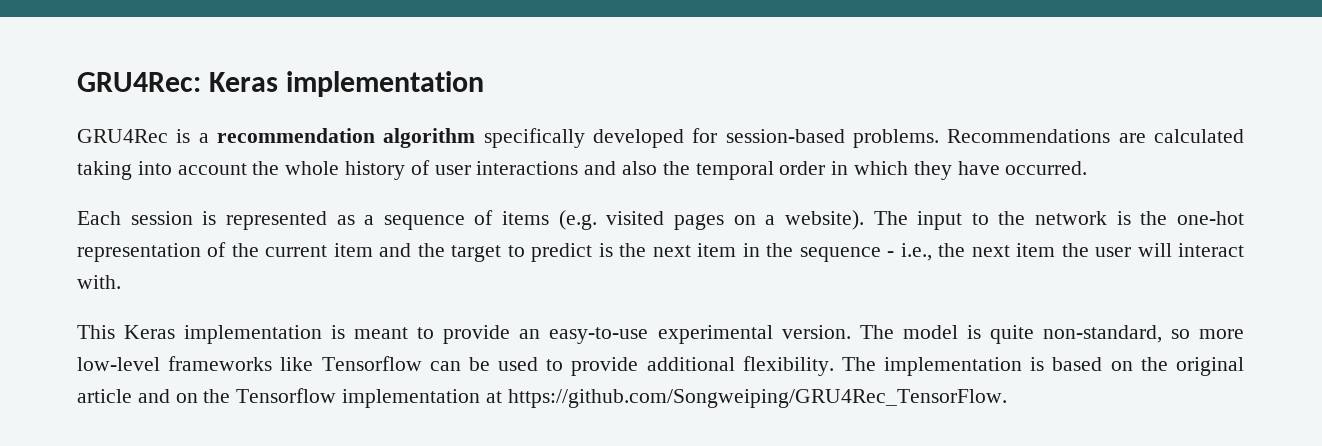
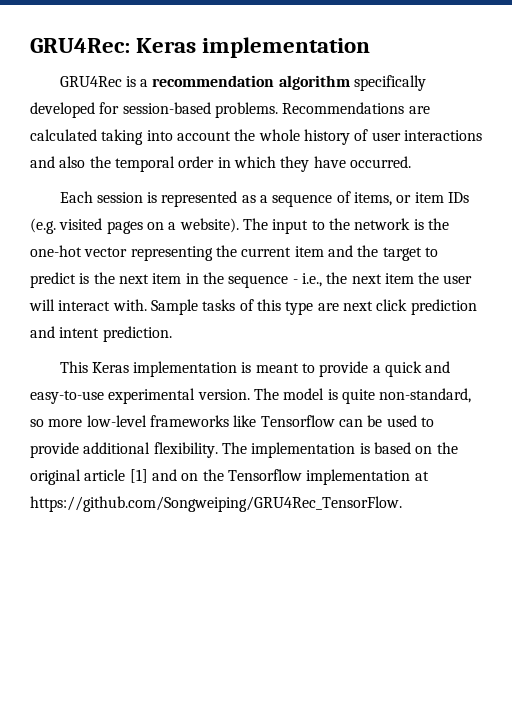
- Each session is represented as a sequence of items (e.g. visited pages on a website).
+ Each session is represented as a sequence of items, or item IDs (e.g. visited pages on a website).
- The input to the network is the one-hot representation of the current item and the target to predict is the next item in the sequence - i.e., the next item the user will interact with.
+ The input to the network is the one-hot vector representing the current item and the target to predict is the next item in the sequence - i.e., the next item the user will interact with. Sample tasks of this type are next click prediction and intent prediction.
- This Keras implementation is meant to provide an easy-to-use experimental version.
+ This Keras implementation is meant to provide a quick and easy-to-use experimental version.
- The implementation is based on the original article and on the Tensorflow implementation at https://github.com/Songweiping/GRU4Rec_TensorFlow.
+ The implementation is based on the original article [1] and on the Tensorflow implementation at https://github.com/Songweiping/GRU4Rec_TensorFlow.

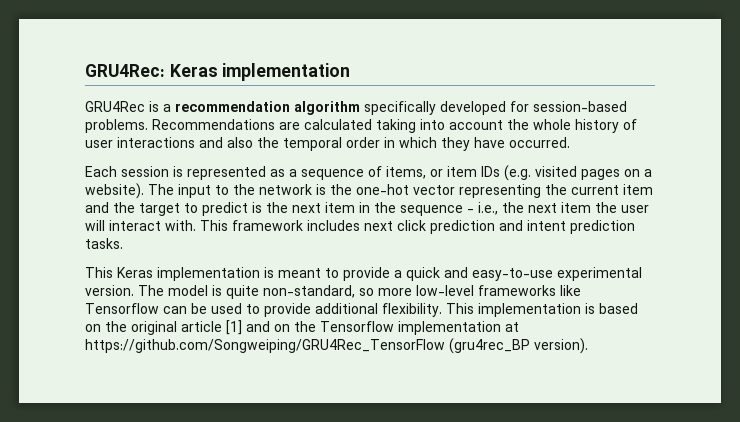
- Sample tasks of this type are next click prediction and intent prediction.
+ This framework includes next click prediction and intent prediction tasks.
- The implementation is based on the original article [1] and on the Tensorflow implementation at https://github.com/Songweiping/GRU4Rec_TensorFlow.
+ This implementation is based on the original article [1] and on the Tensorflow implementation at https://github.com/Songweiping/GRU4Rec_TensorFlow (gru4rec_BP version).

